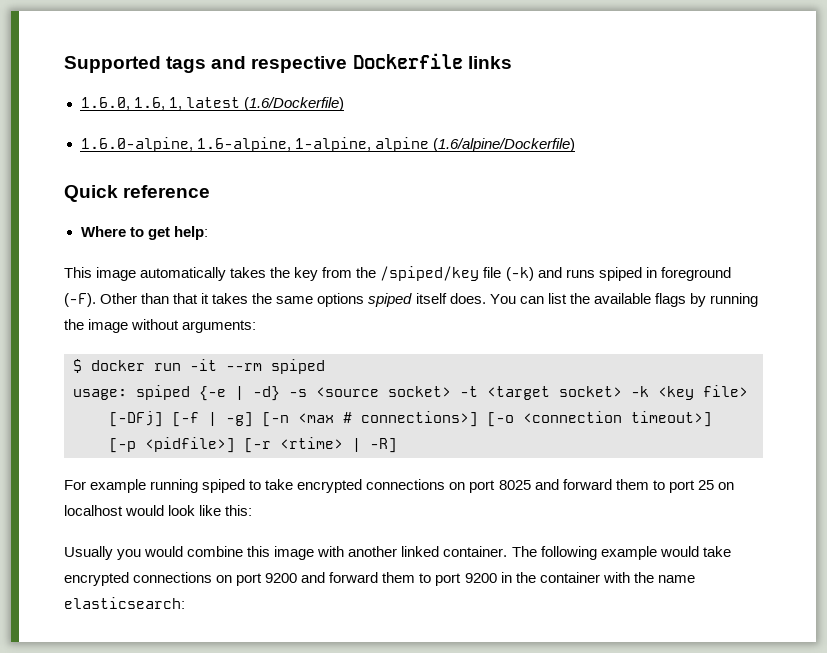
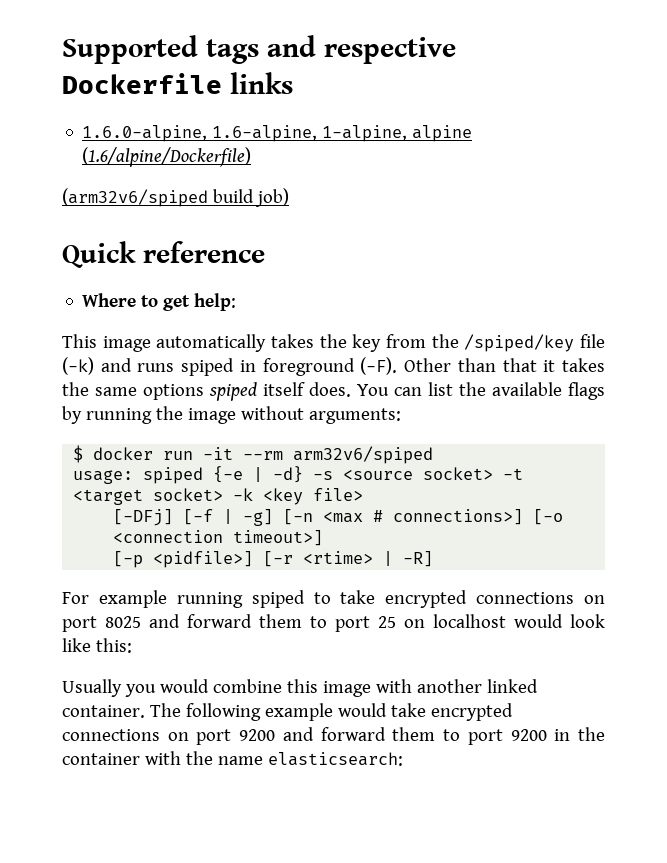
- 1.6.0, 1.6, 1, latest (1.6/Dockerfile)
+ (arm32v6/spiped build job)
- $ docker run -it --rm spiped
+ $ docker run -it --rm arm32v6/spiped

